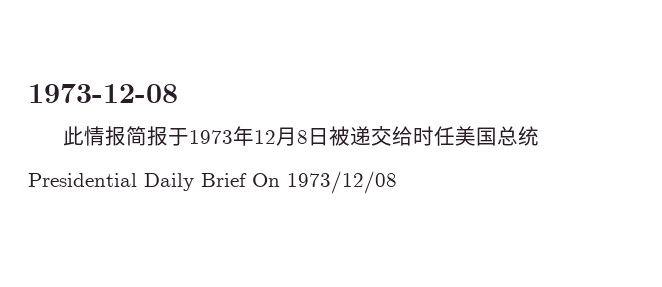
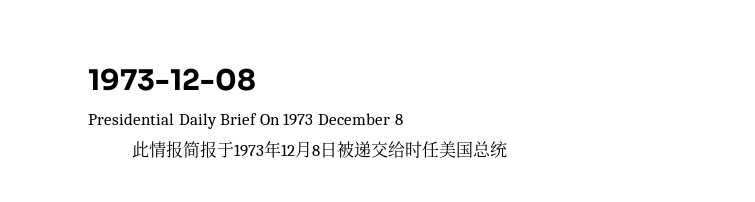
+ Presidential Daily Brief On 1973 December 8
- Presidential Daily Brief On 1973/12/08

